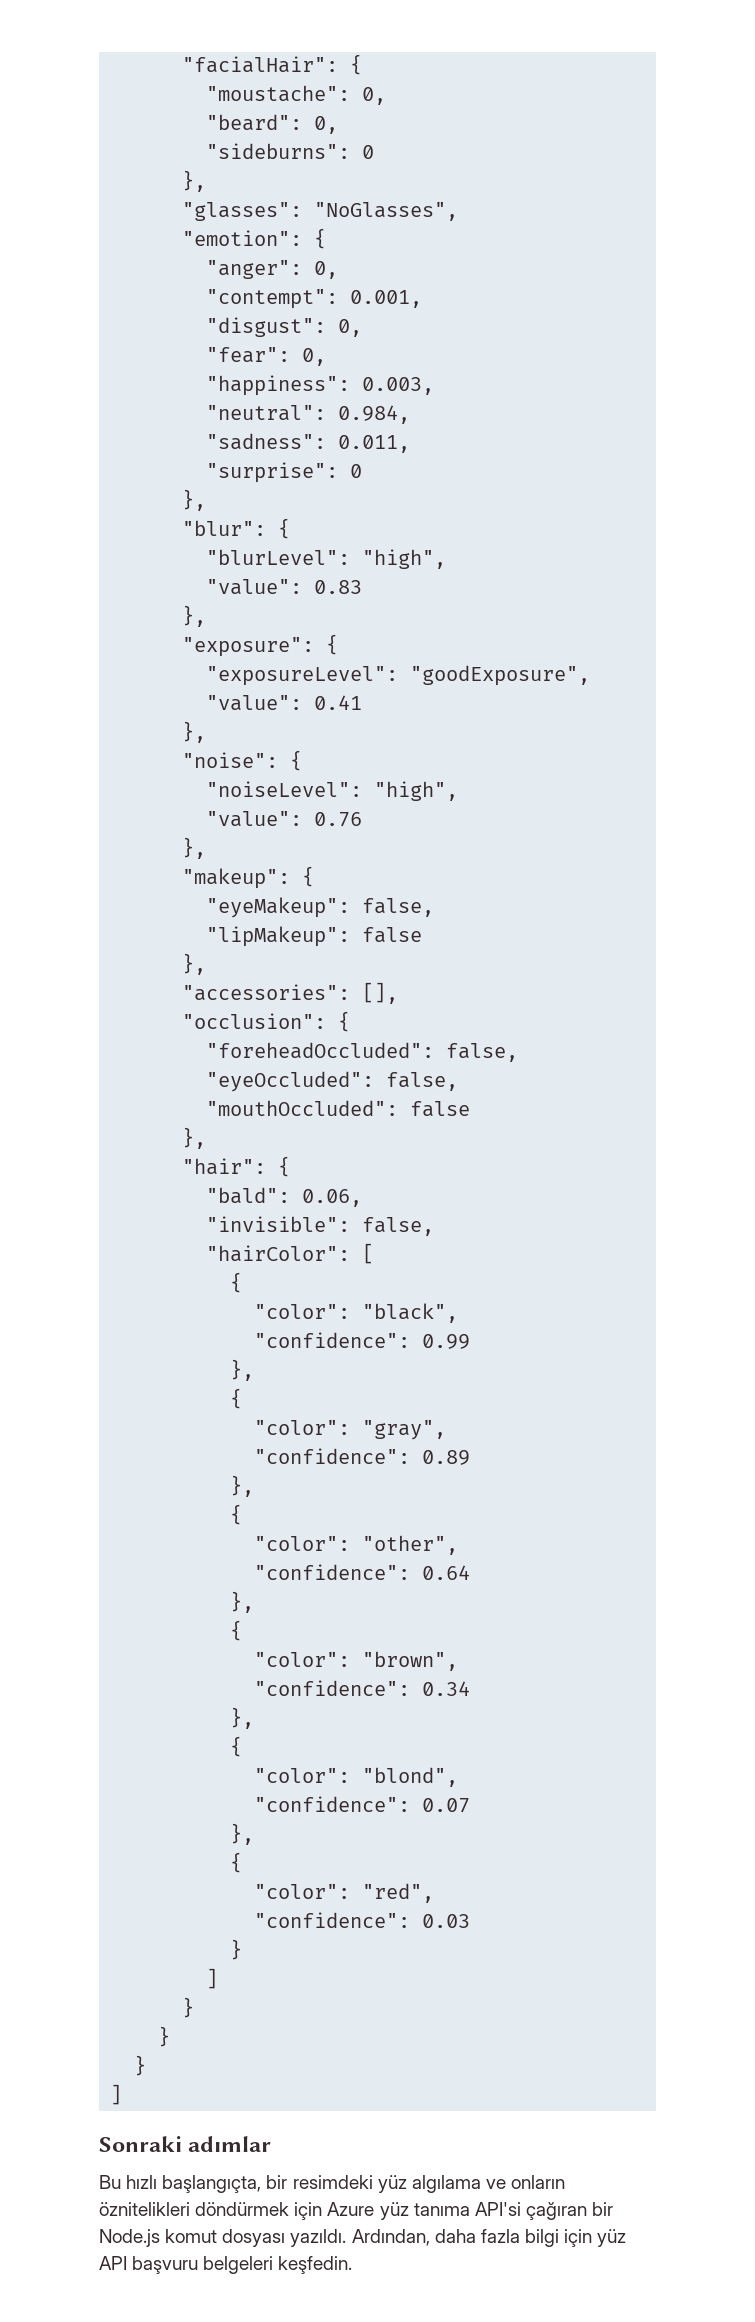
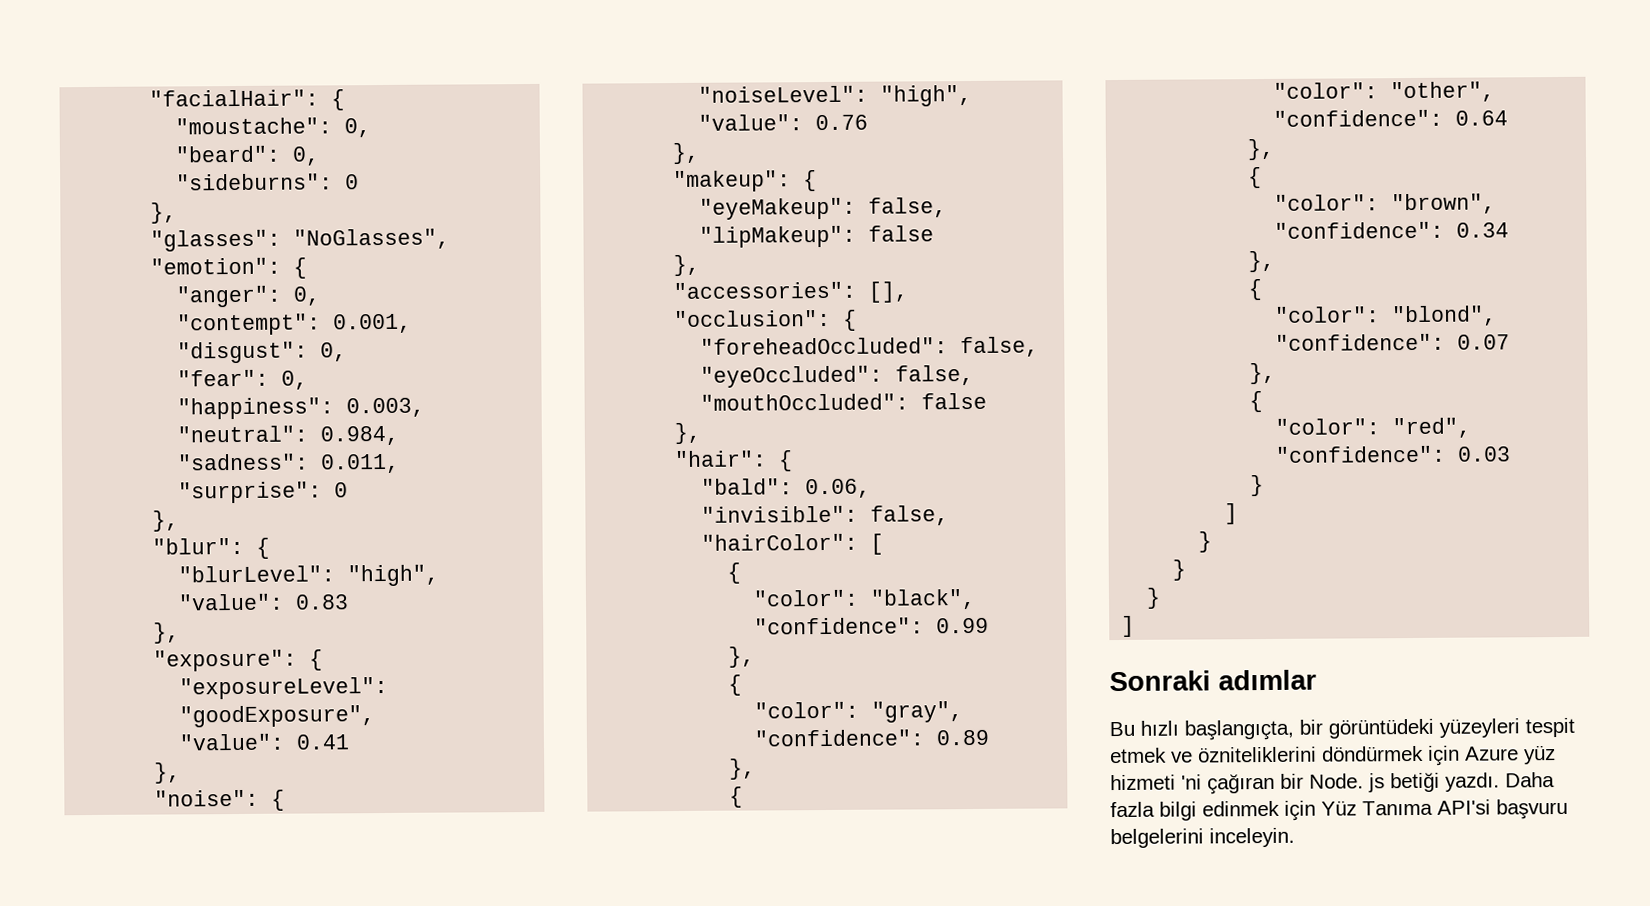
- Bu hızlı başlangıçta, bir resimdeki yüz algılama ve onların öznitelikleri döndürmek için Azure yüz tanıma API'si çağıran bir Node.js komut dosyası yazıldı. Ardından, daha fazla bilgi için yüz API başvuru belgeleri keşfedin.
+ Bu hızlı başlangıçta, bir görüntüdeki yüzeyleri tespit etmek ve özniteliklerini döndürmek için Azure yüz hizmeti 'ni çağıran bir Node. js betiği yazdı. Daha fazla bilgi edinmek için Yüz Tanıma API'si başvuru belgelerini inceleyin.

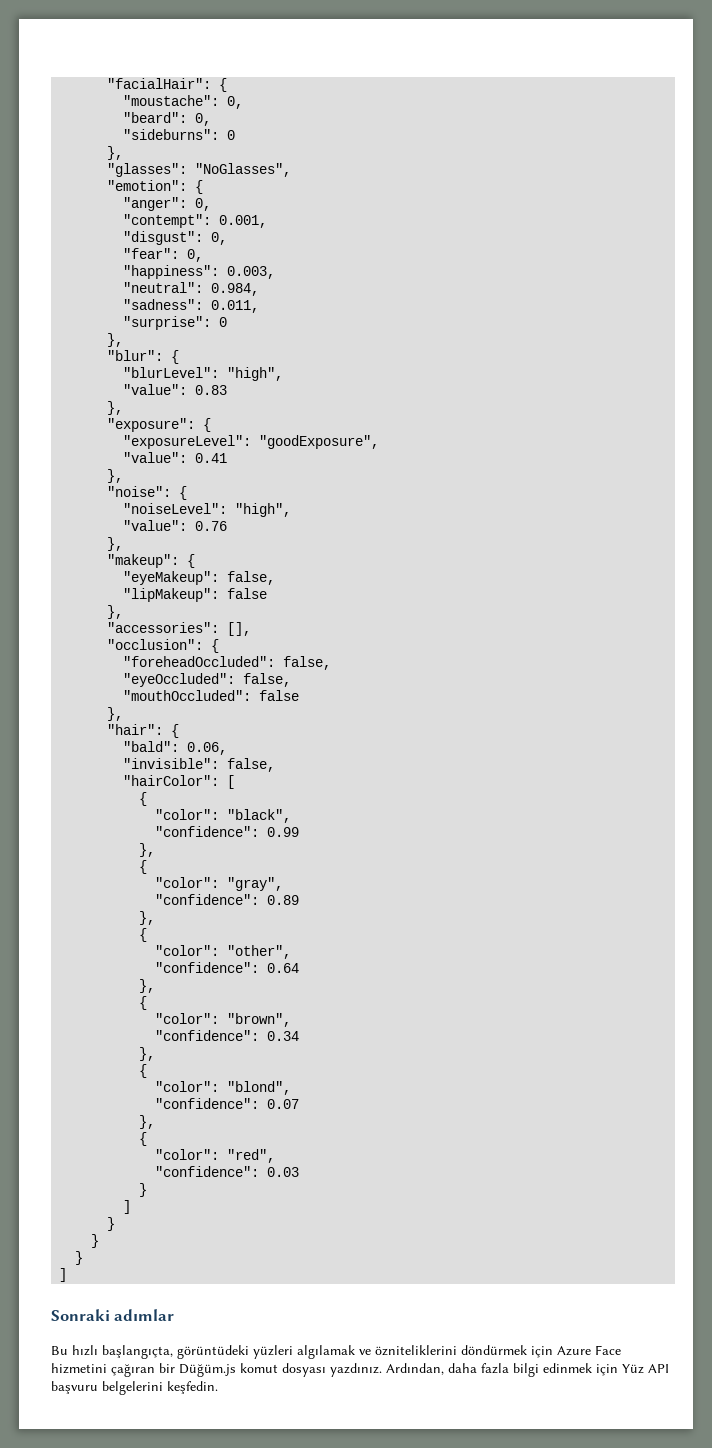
- Bu hızlı başlangıçta, bir görüntüdeki yüzeyleri tespit etmek ve özniteliklerini döndürmek için Azure yüz hizmeti 'ni çağıran bir Node. js betiği yazdı. Daha fazla bilgi edinmek için Yüz Tanıma API'si başvuru belgelerini inceleyin.
+ Bu hızlı başlangıçta, görüntüdeki yüzleri algılamak ve özniteliklerini döndürmek için Azure Face hizmetini çağıran bir Düğüm.js komut dosyası yazdınız. Ardından, daha fazla bilgi edinmek için Yüz API başvuru belgelerini keşfedin.

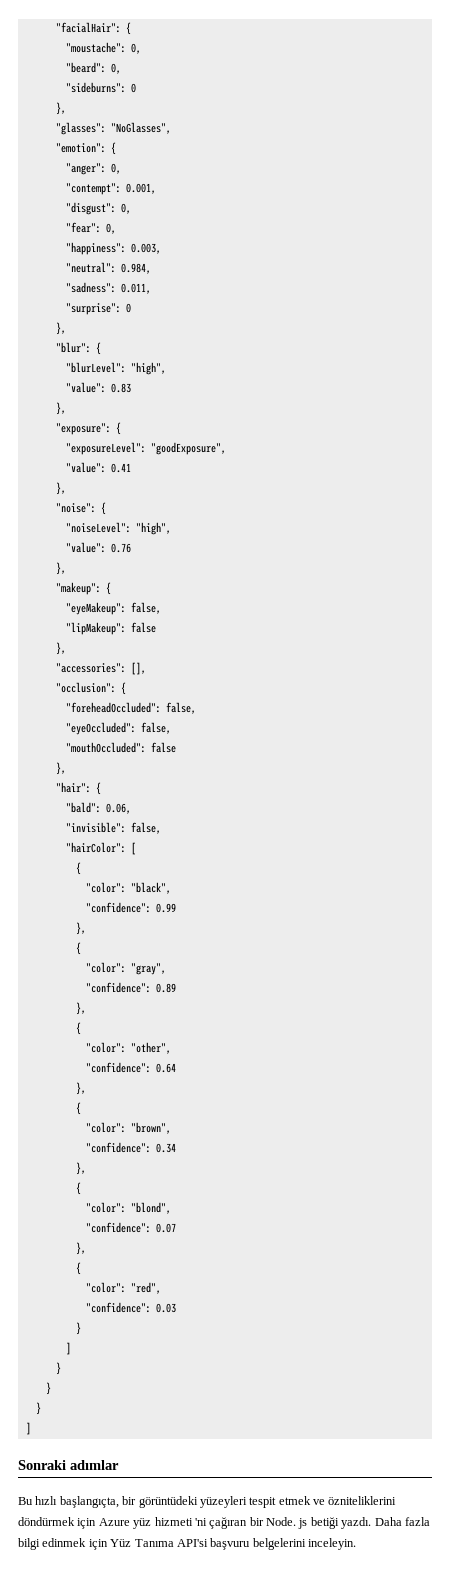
- Bu hızlı başlangıçta, görüntüdeki yüzleri algılamak ve özniteliklerini döndürmek için Azure Face hizmetini çağıran bir Düğüm.js komut dosyası yazdınız. Ardından, daha fazla bilgi edinmek için Yüz API başvuru belgelerini keşfedin.
+ Bu hızlı başlangıçta, bir görüntüdeki yüzeyleri tespit etmek ve özniteliklerini döndürmek için Azure yüz hizmeti 'ni çağıran bir Node. js betiği yazdı. Daha fazla bilgi edinmek için Yüz Tanıma API'si başvuru belgelerini inceleyin.

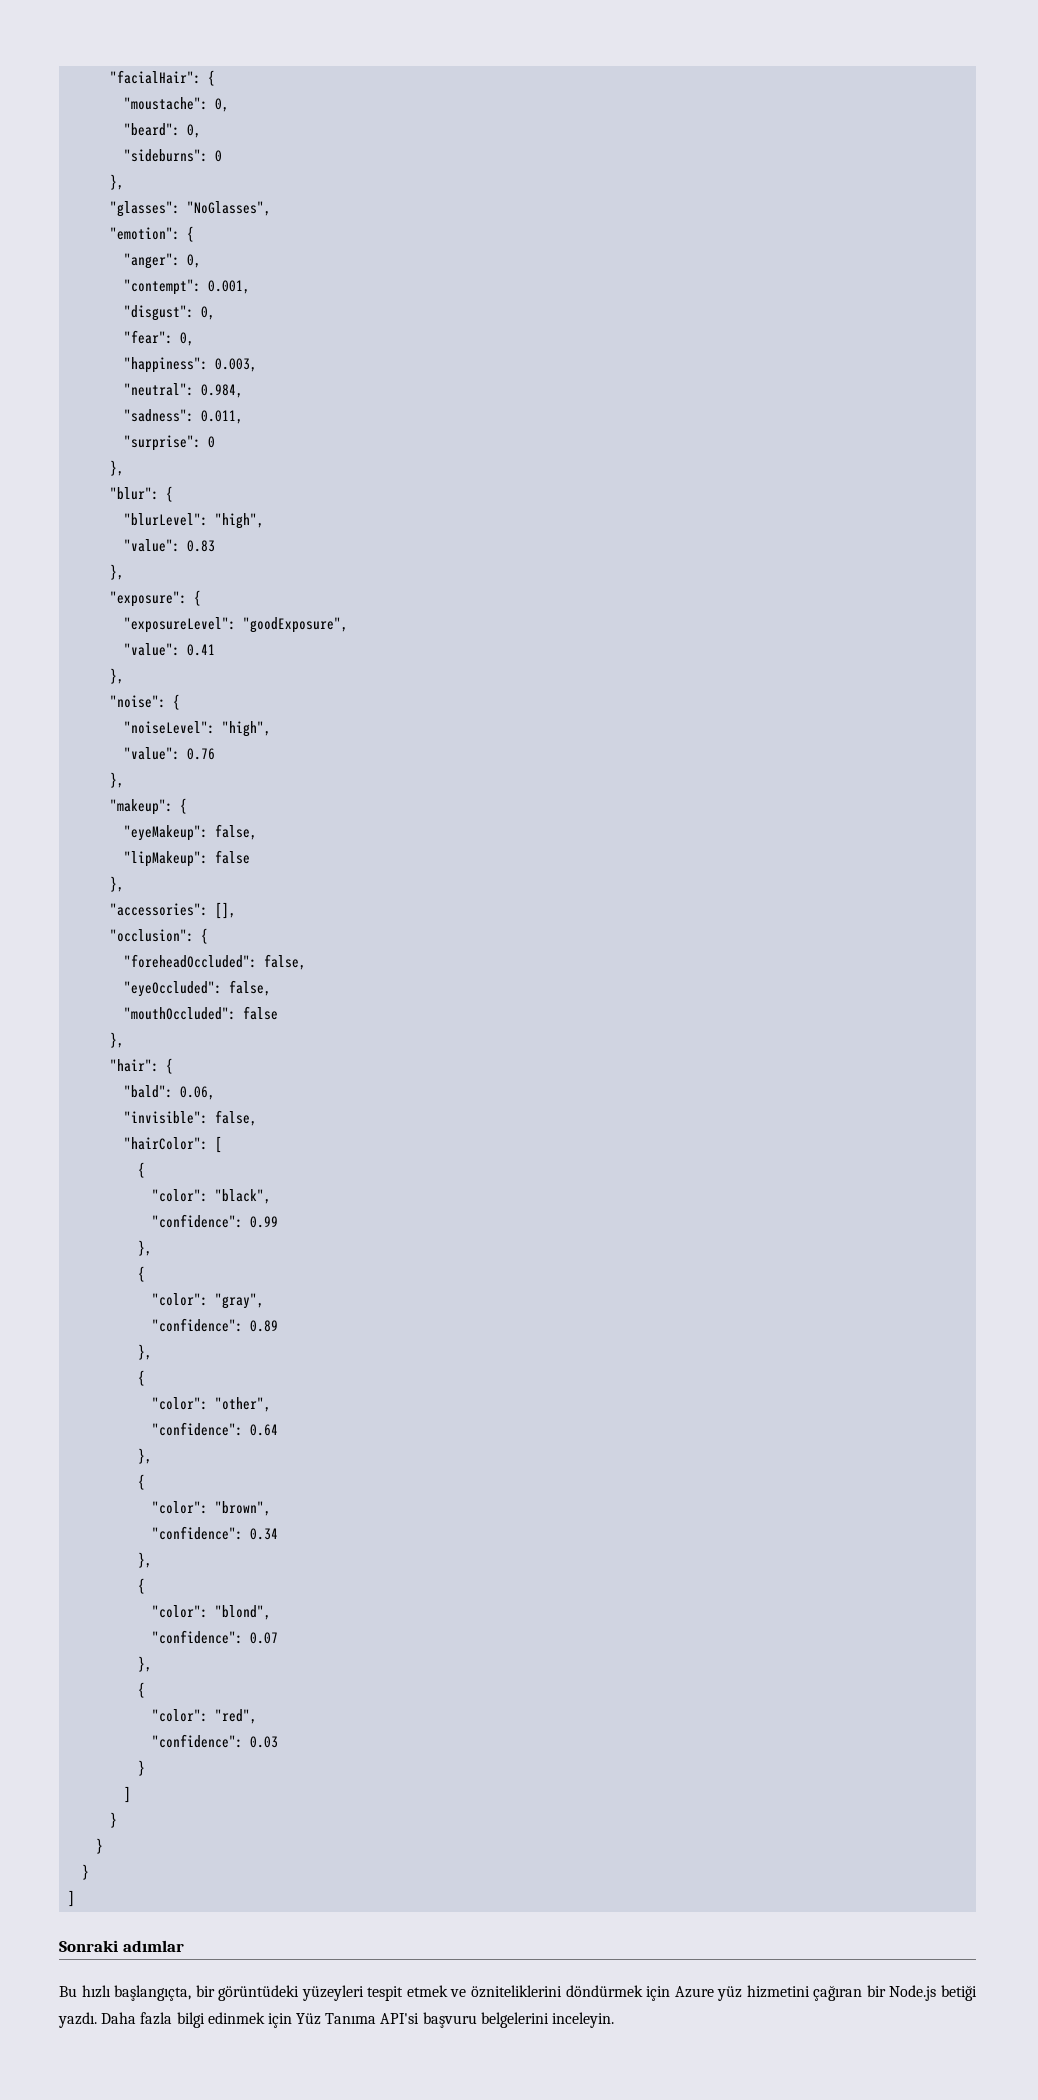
- Bu hızlı başlangıçta, bir görüntüdeki yüzeyleri tespit etmek ve özniteliklerini döndürmek için Azure yüz hizmeti 'ni çağıran bir Node. js betiği yazdı.
+ Bu hızlı başlangıçta, bir görüntüdeki yüzeyleri tespit etmek ve özniteliklerini döndürmek için Azure yüz hizmetini çağıran bir Node.js betiği yazdı.

